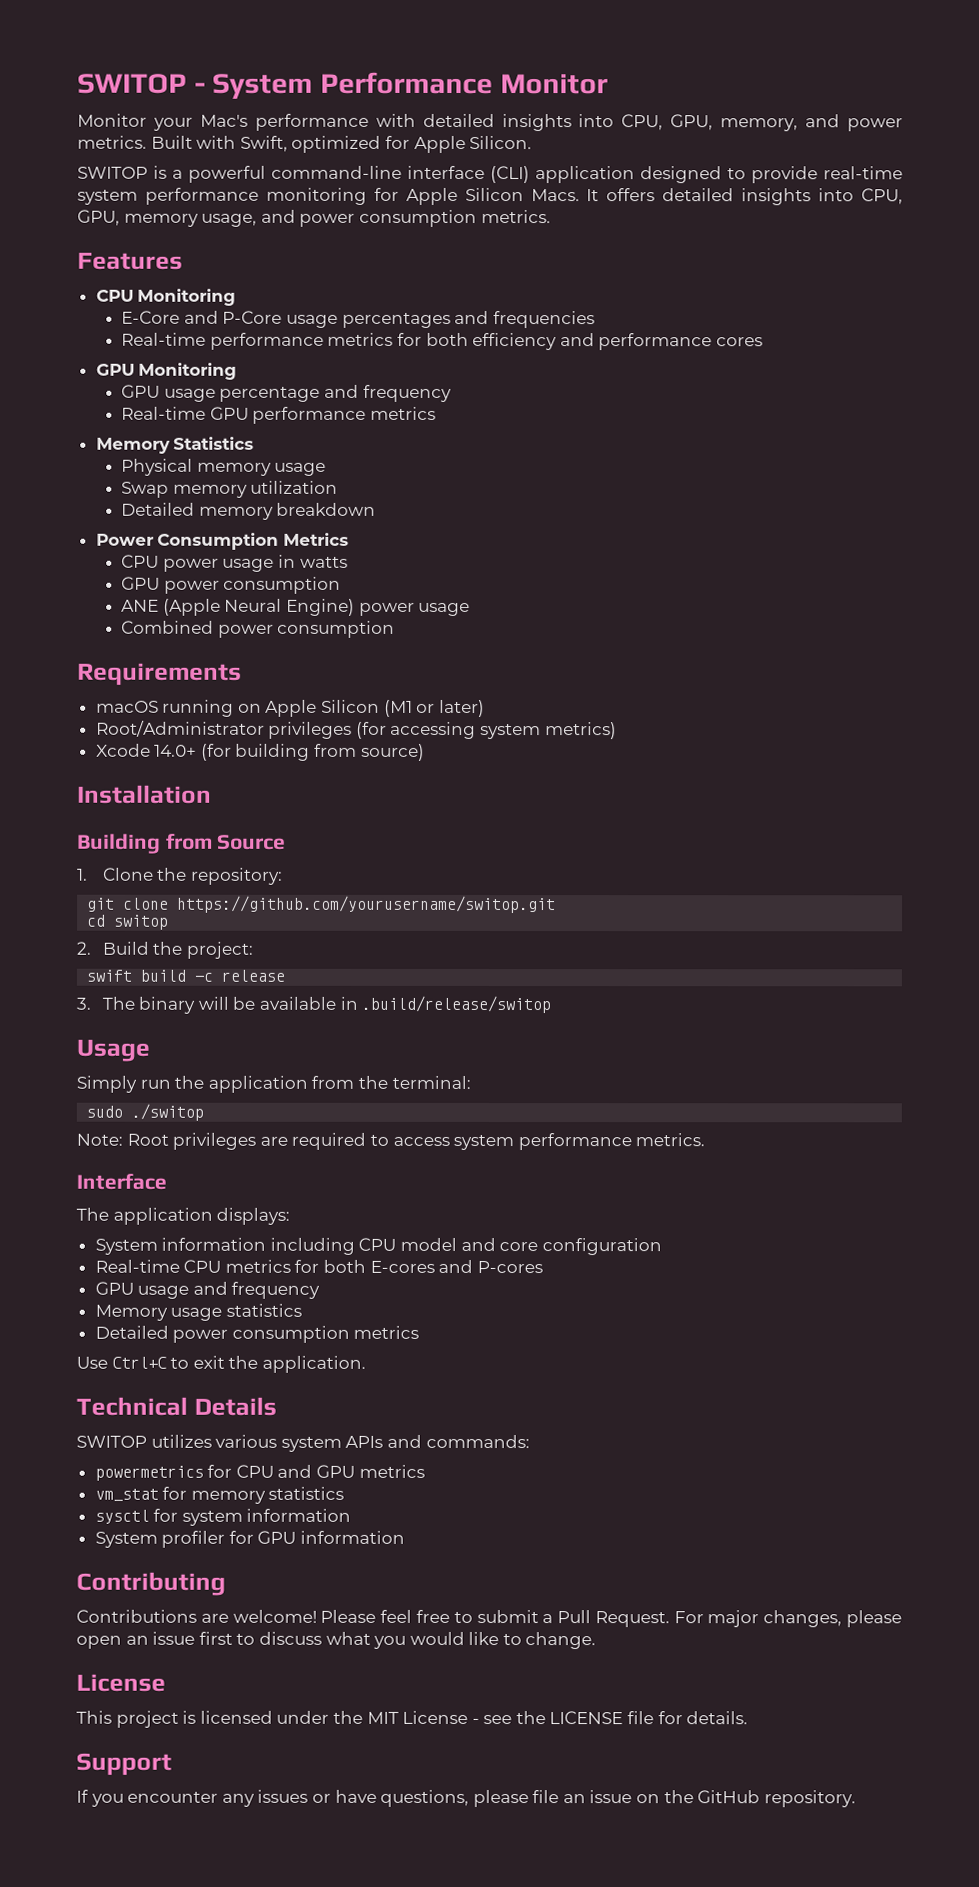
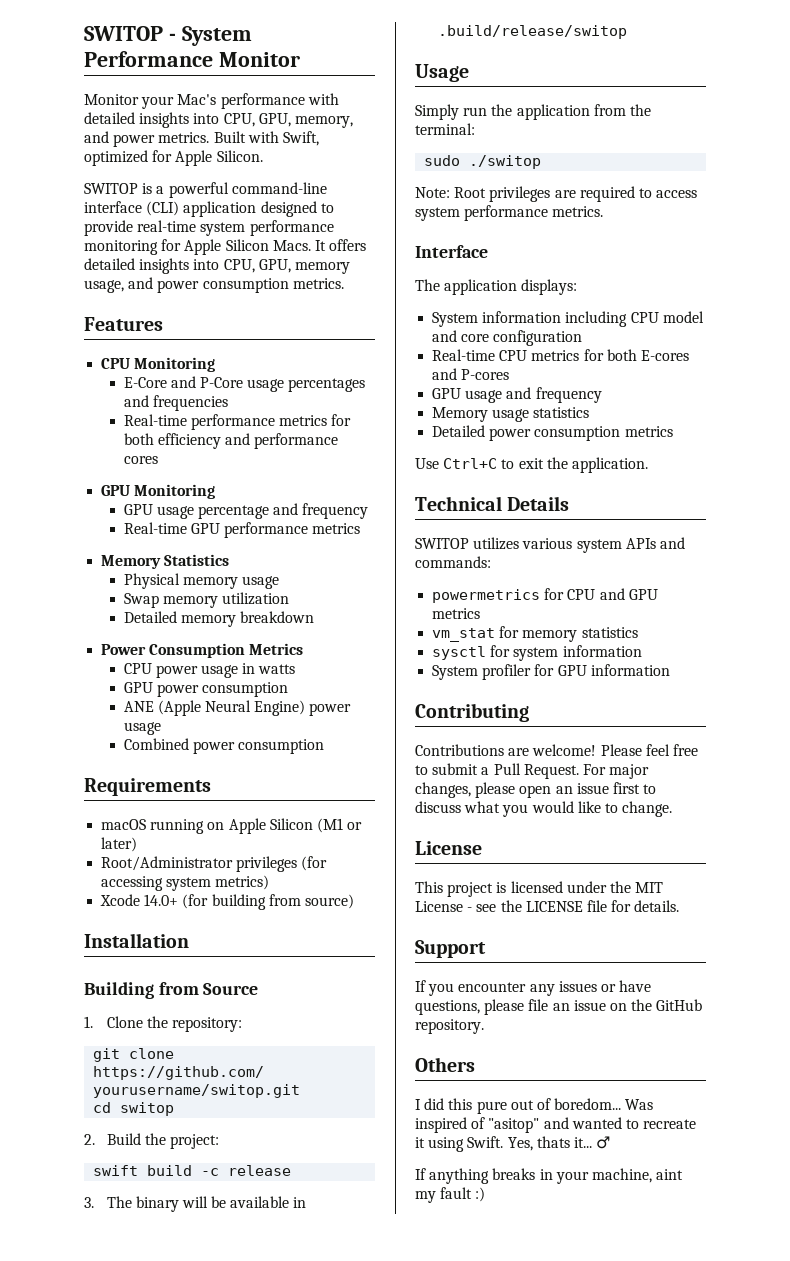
+ Others
+ I did this pure out of boredom... Was inspired of "asitop" and wanted to recreate it using Swift. Yes, thats it... ♂
+ If anything breaks in your machine, aint my fault :)

